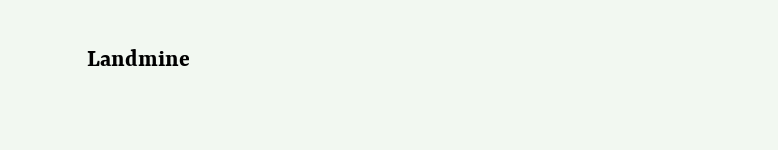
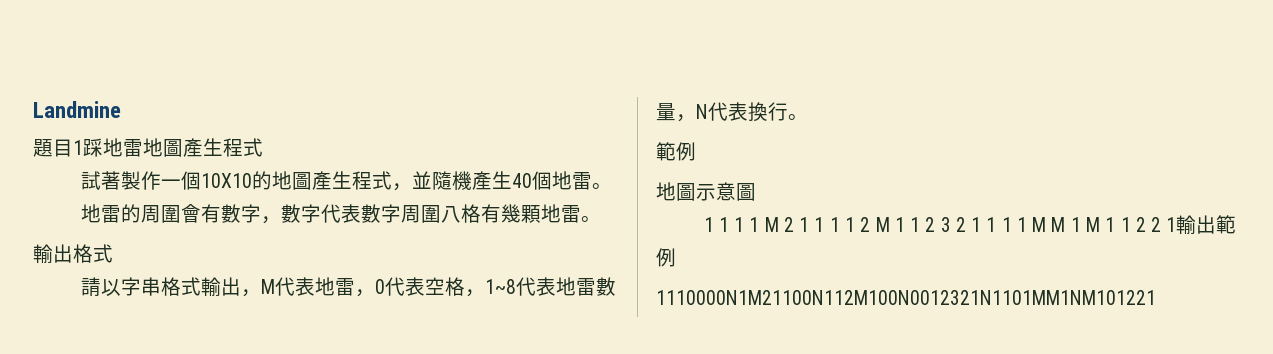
+ 題目1踩地雷地圖產生程式
+ 試著製作一個10X10的地圖產生程式，並隨機產生40個地雷。
+ 地雷的周圍會有數字，數字代表數字周圍八格有幾顆地雷。
+ 輸出格式
+ 請以字串格式輸出，M代表地雷，0代表空格，1~8代表地雷數量，N代表換行。
+ 範例
+ 地圖示意圖
+ 1 1 1 1 M 2 1 1 1 1 2 M 1 1 2 3 2 1 1 1 1 M M 1 M 1 1 2 2 1輸出範例
+ 1110000N1M21100N112M100N0012321N1101MM1NM101221

